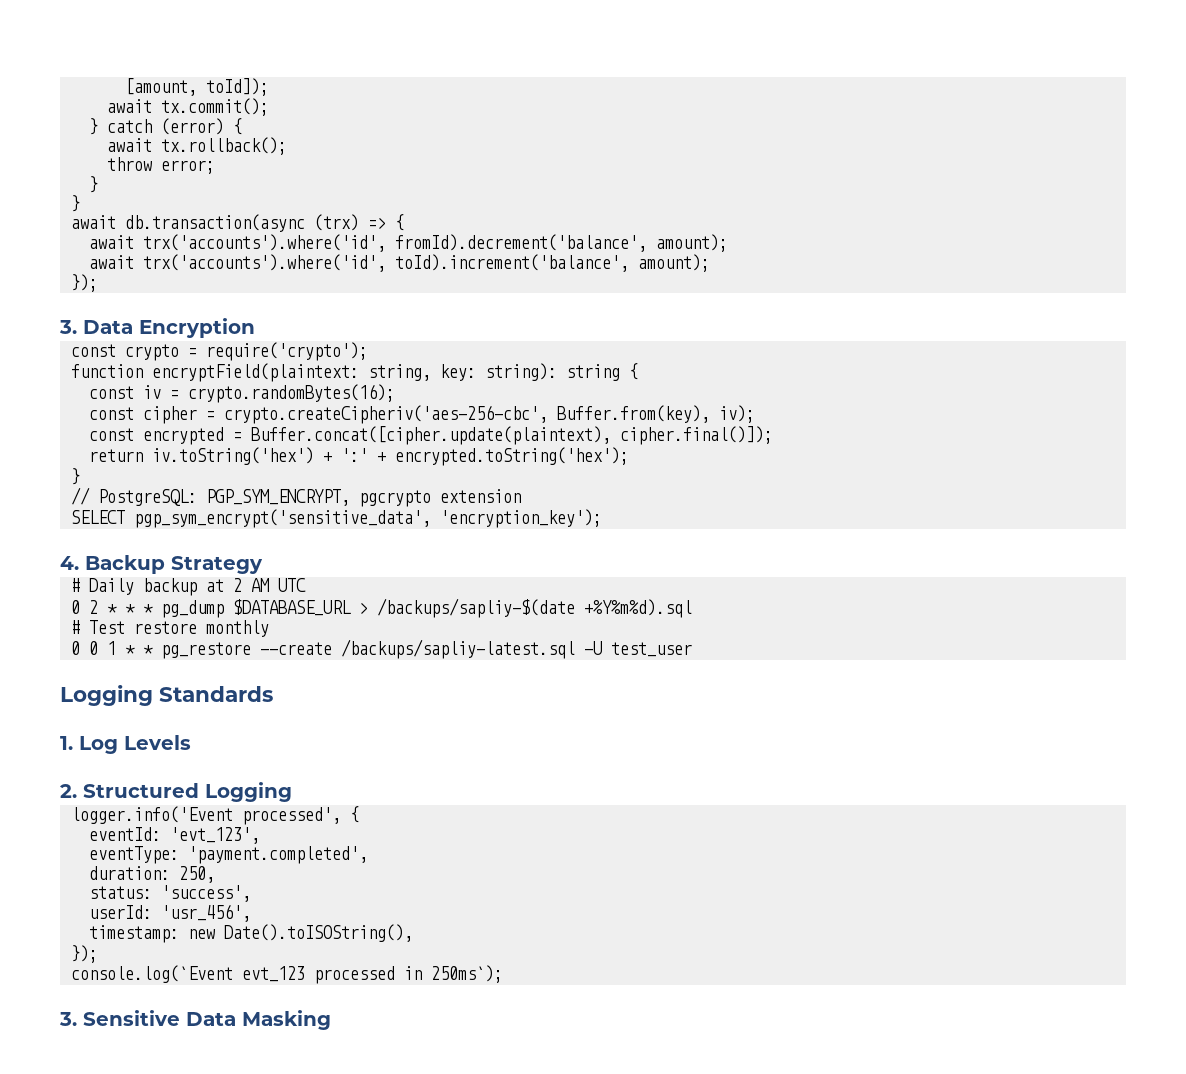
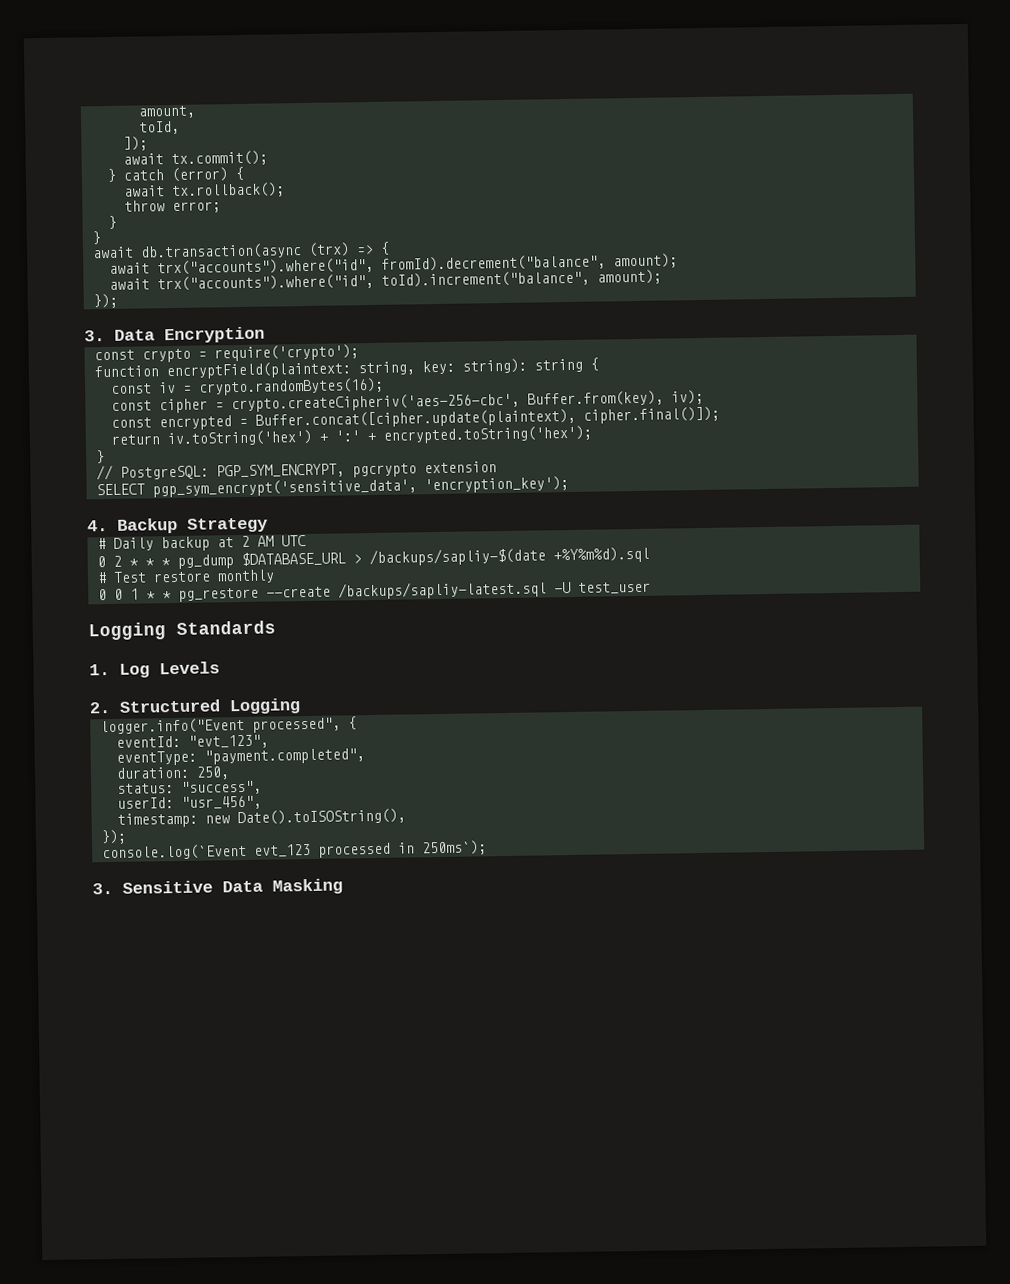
- [amount, toId]);
+ amount,
+ toId,
+ ]);
- await trx('accounts').where('id', fromId).decrement('balance', amount);
+ await trx("accounts").where("id", fromId).decrement("balance", amount);
- await trx('accounts').where('id', toId).increment('balance', amount);
+ await trx("accounts").where("id", toId).increment("balance", amount);
- logger.info('Event processed', {
+ logger.info("Event processed", {
- eventId: 'evt_123',
+ eventId: "evt_123",
- eventType: 'payment.completed',
+ eventType: "payment.completed",
- status: 'success',
+ status: "success",
- userId: 'usr_456',
+ userId: "usr_456",

